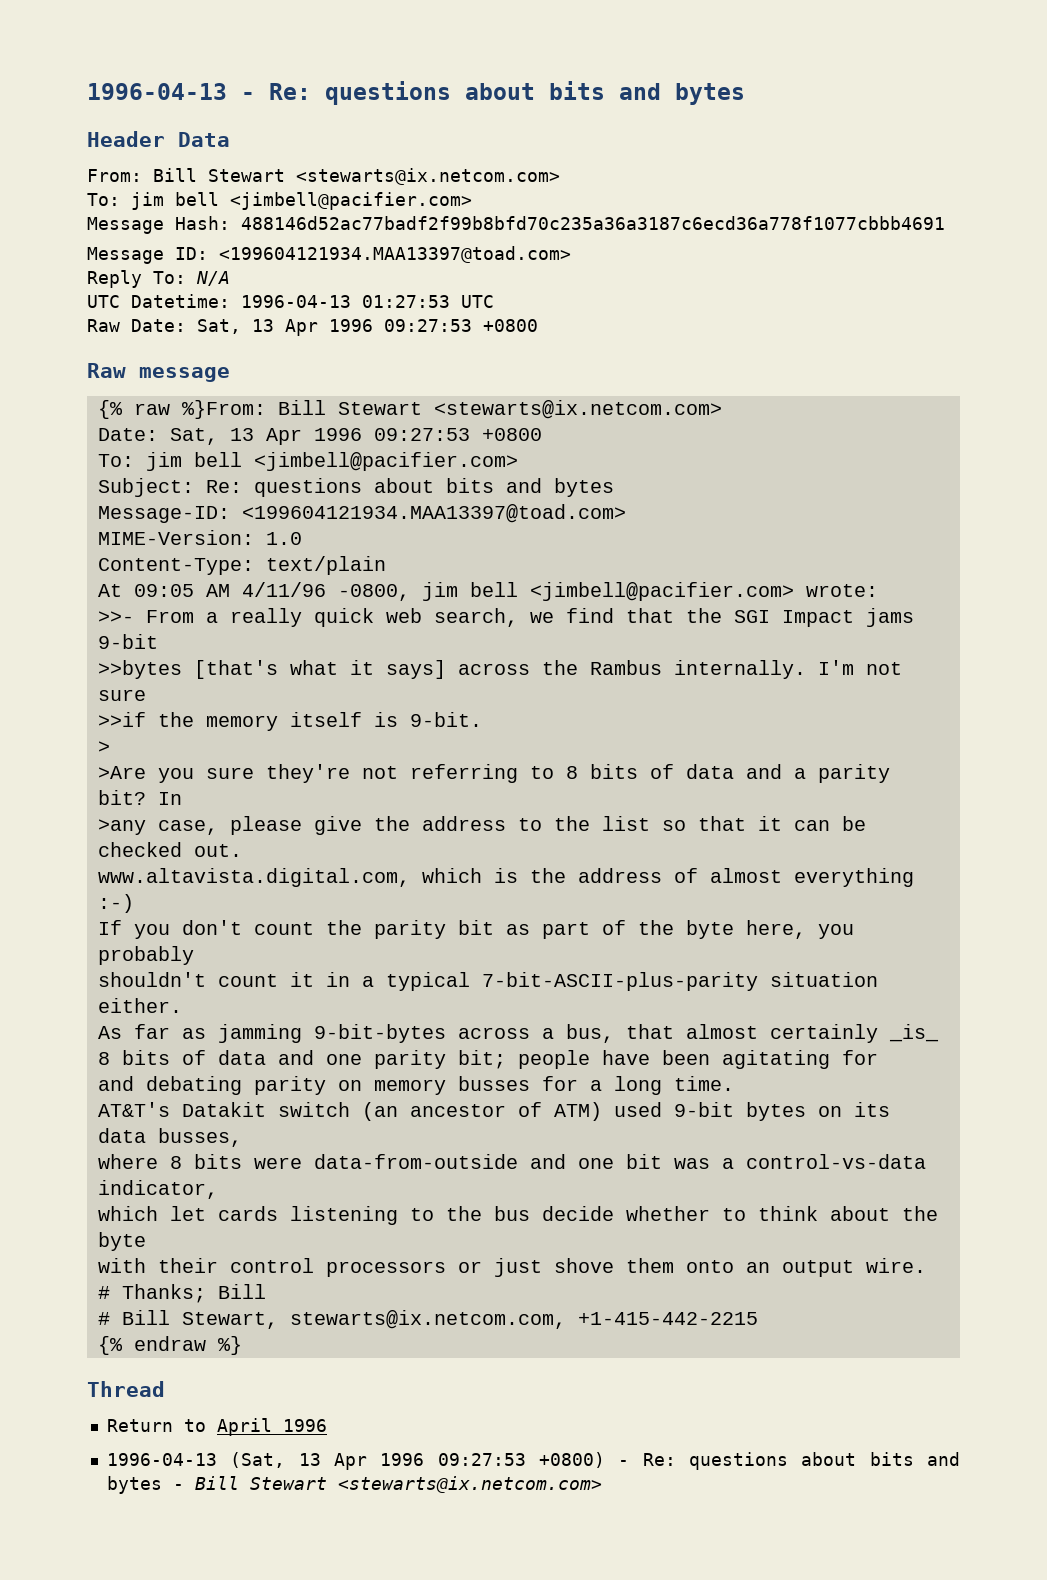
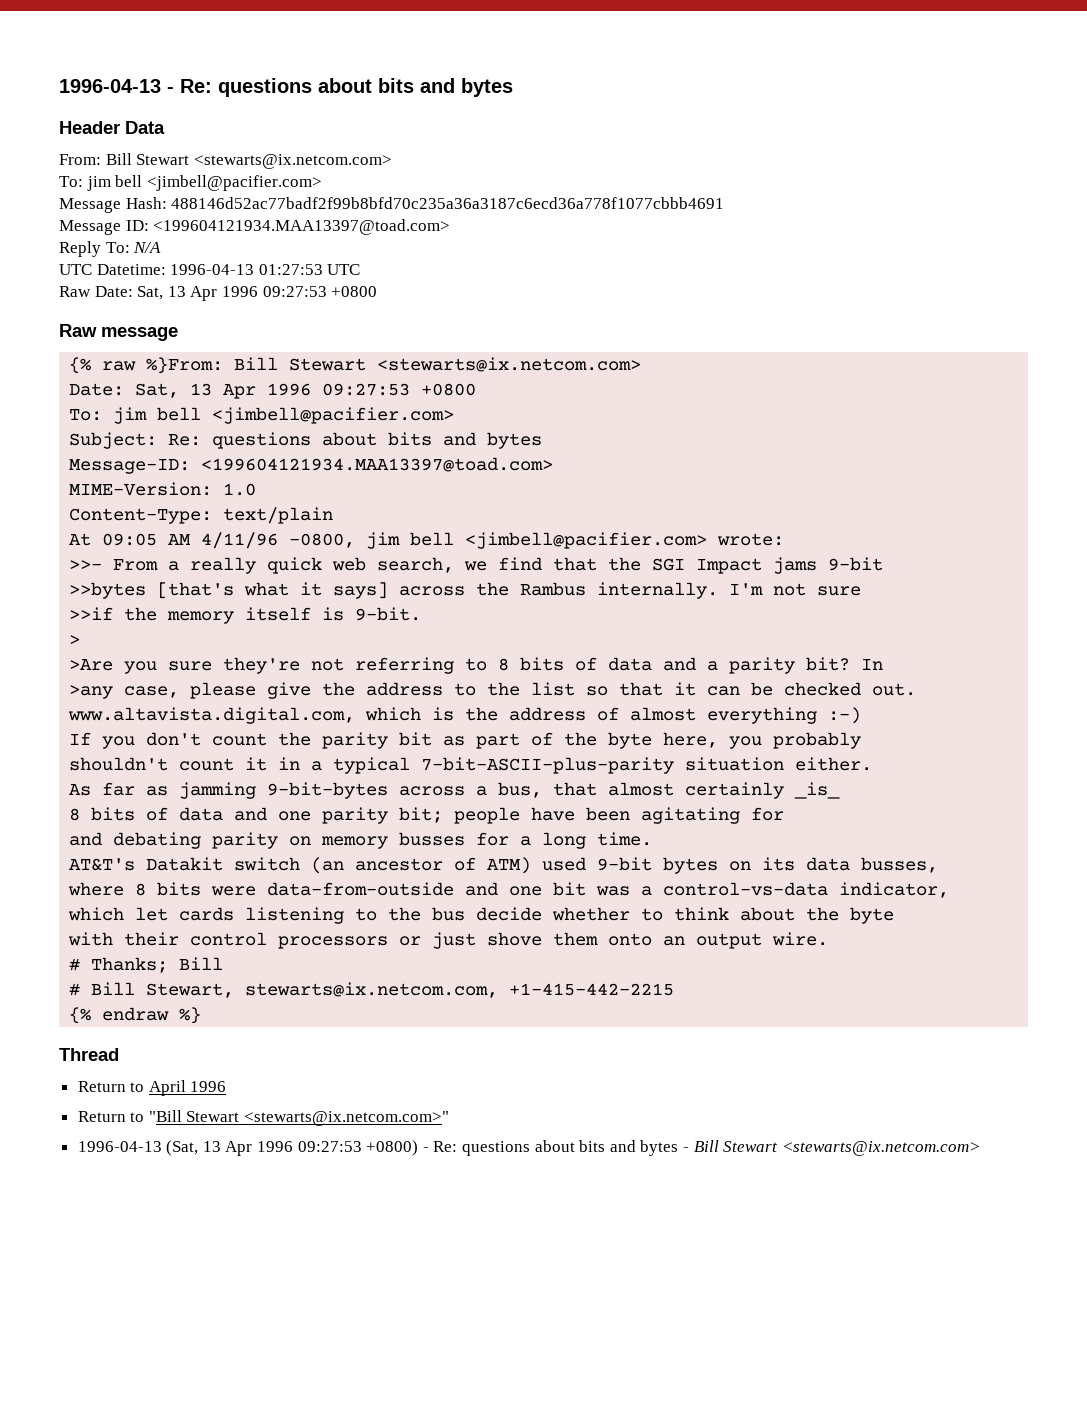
+ Return to "Bill Stewart <stewarts@ix.netcom.com>"

